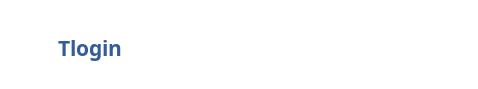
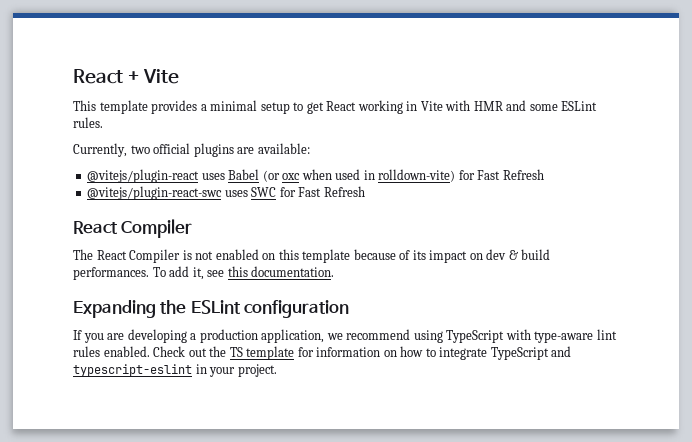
- Tlogin
+ React + Vite
+ This template provides a minimal setup to get React working in Vite with HMR and some ESLint rules.
+ Currently, two official plugins are available:
+ @vitejs/plugin-react uses Babel (or oxc when used in rolldown-vite) for Fast Refresh
+ @vitejs/plugin-react-swc uses SWC for Fast Refresh
+ React Compiler
+ The React Compiler is not enabled on this template because of its impact on dev & build performances. To add it, see this documentation.
+ Expanding the ESLint configuration
+ If you are developing a production application, we recommend using TypeScript with type-aware lint rules enabled. Check out the TS template for information on how to integrate TypeScript and typescript-eslint in your project.

